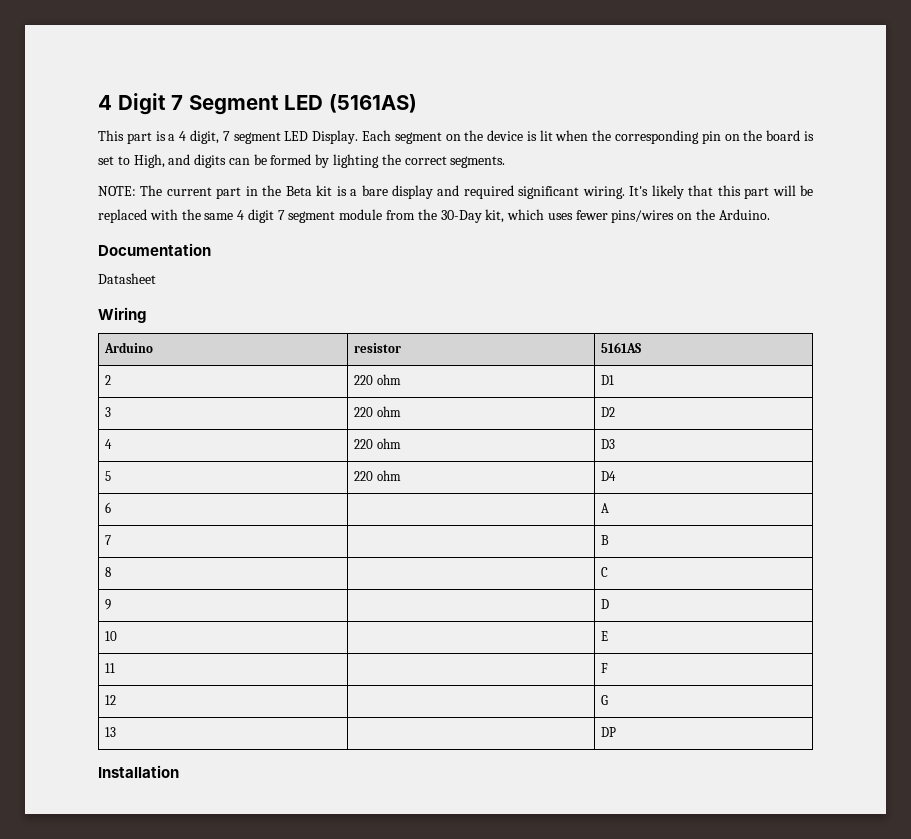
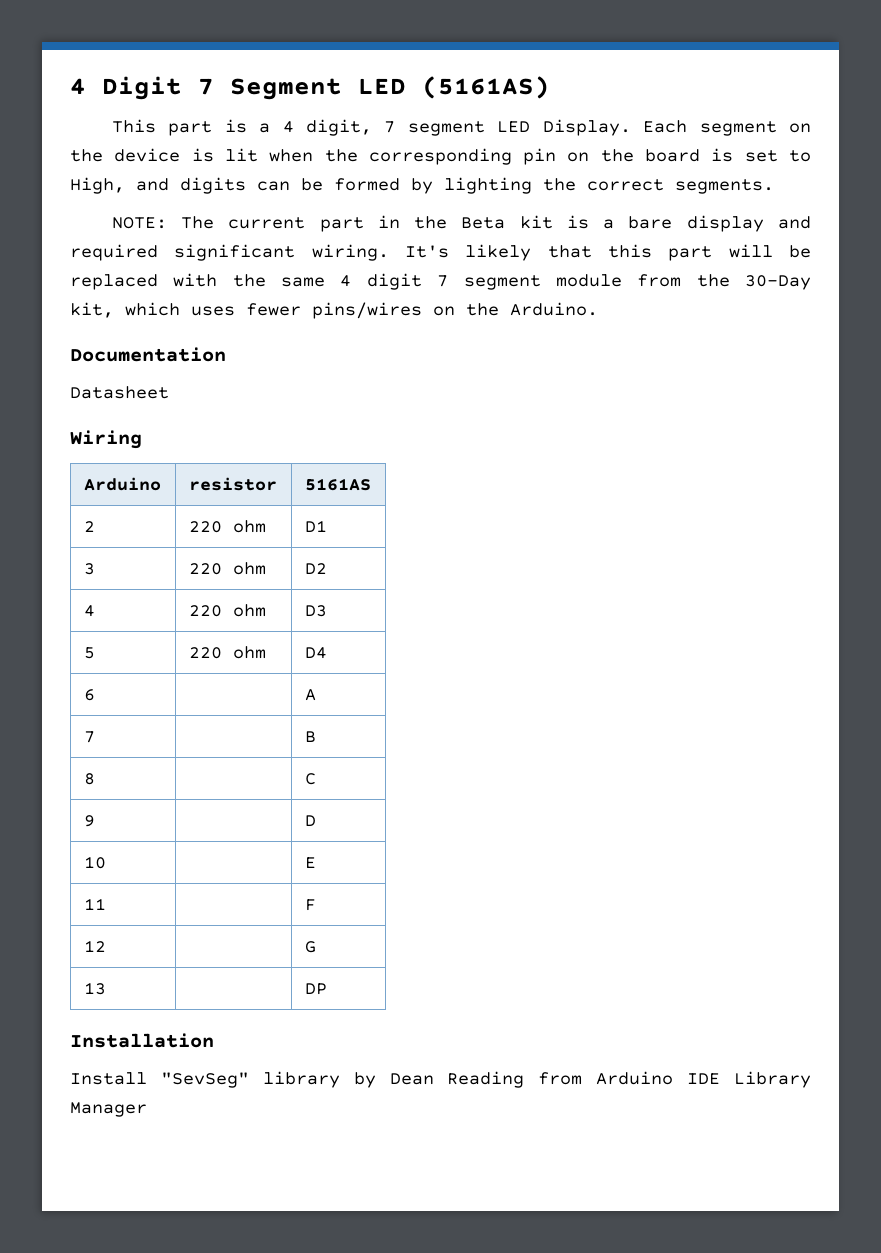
+ Install "SevSeg" library by Dean Reading from Arduino IDE Library Manager

